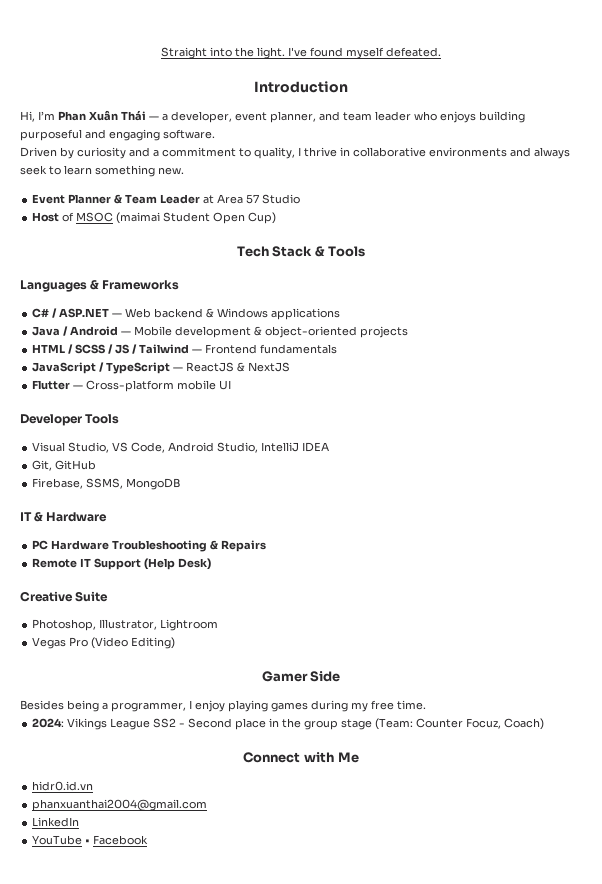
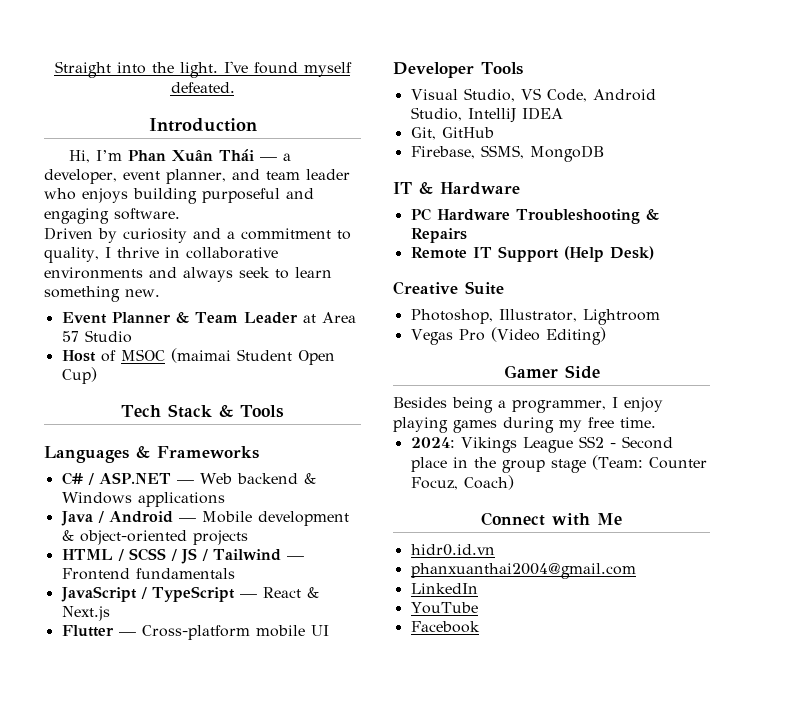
- JavaScript / TypeScript — ReactJS & NextJS
+ JavaScript / TypeScript — React & Next.js
- YouTube • Facebook
+ YouTube
+ Facebook

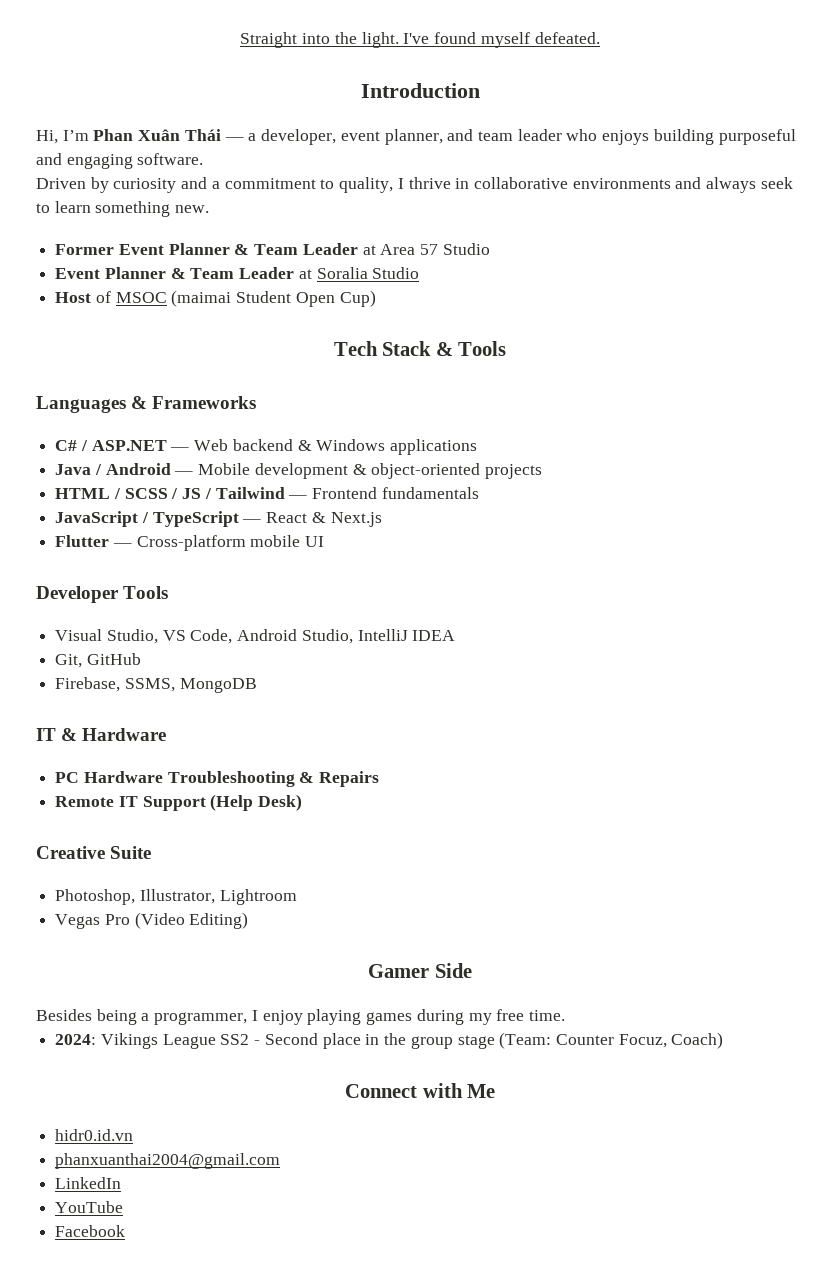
- Event Planner & Team Leader at Area 57 Studio
+ Former Event Planner & Team Leader at Area 57 Studio
+ Event Planner & Team Leader at Soralia Studio

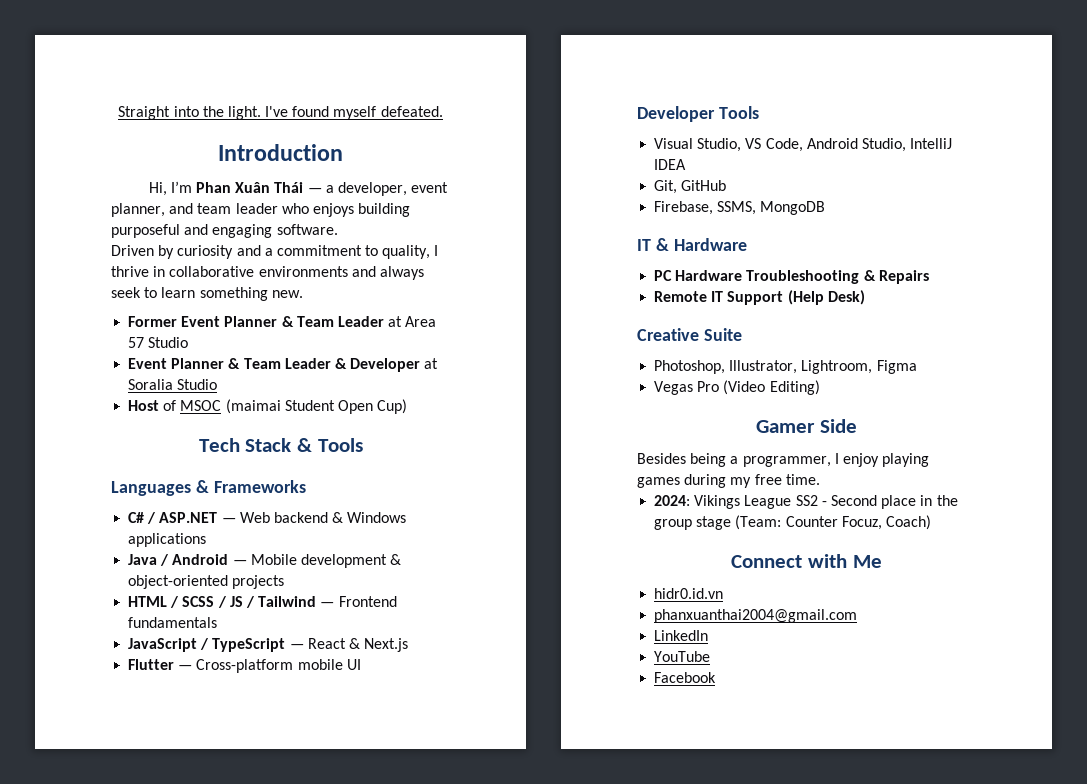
- Event Planner & Team Leader at Soralia Studio
+ Event Planner & Team Leader & Developer at Soralia Studio
- Photoshop, Illustrator, Lightroom
+ Photoshop, Illustrator, Lightroom, Figma

